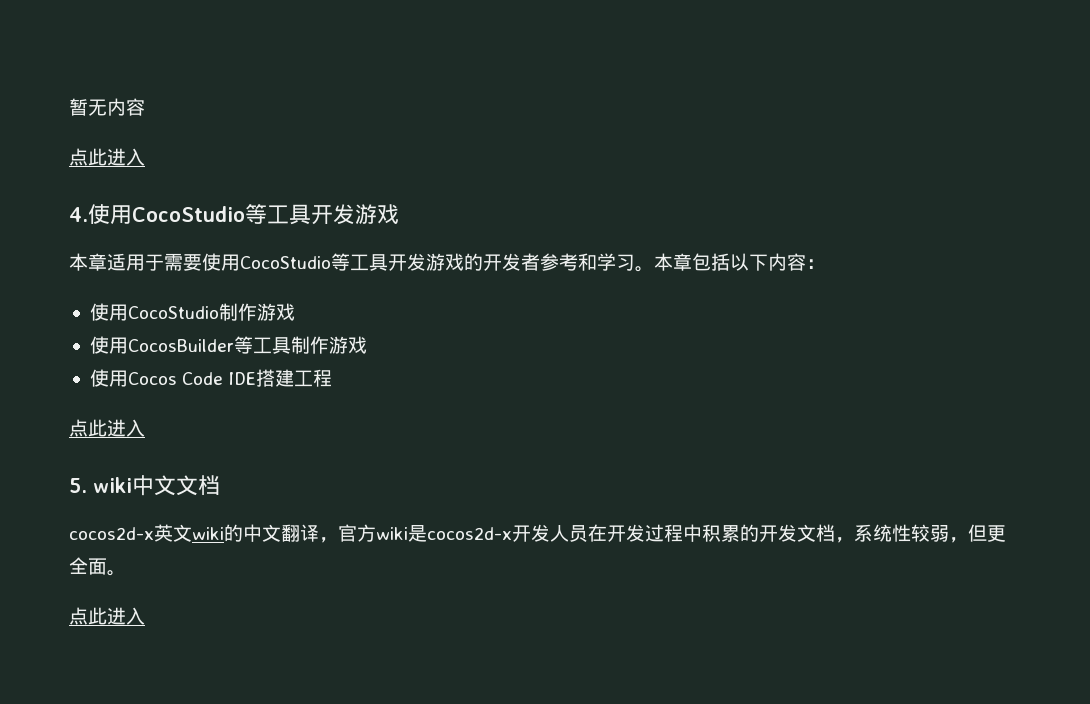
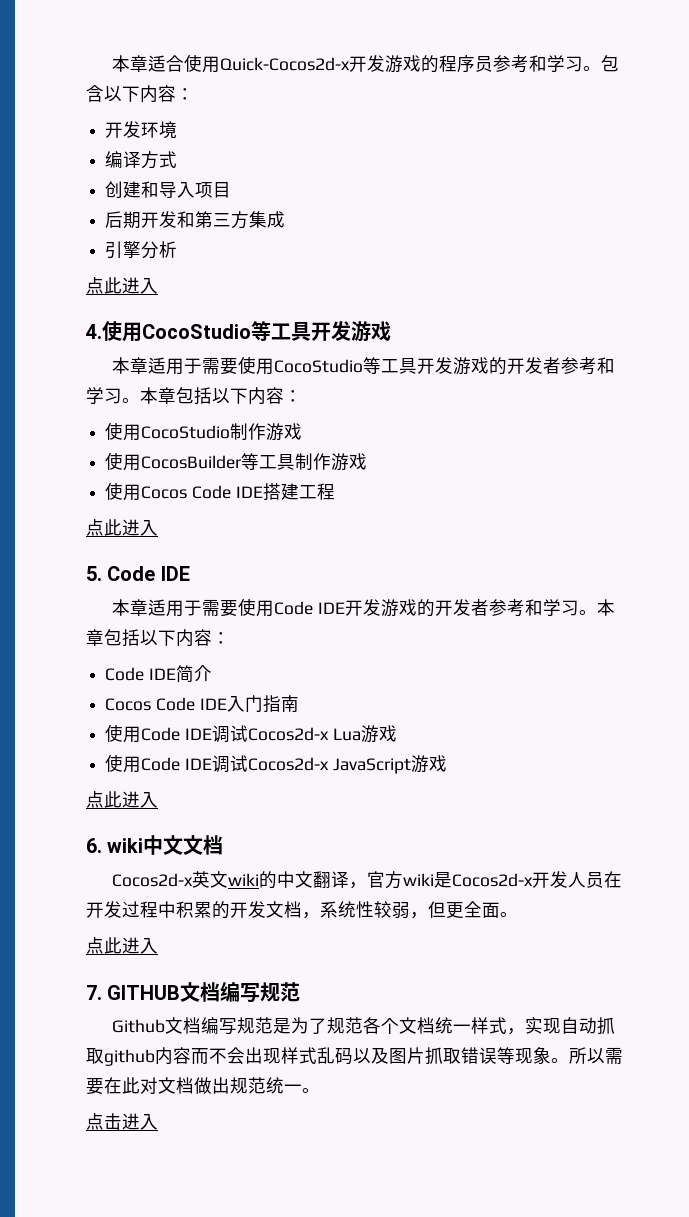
- 暂无内容
+ 本章适合使用Quick-Cocos2d-x开发游戏的程序员参考和学习。包含以下内容：
+ 开发环境
+ 编译方式
+ 创建和导入项目
+ 后期开发和第三方集成
+ 引擎分析
- 5. wiki中文文档
+ 5. Code IDE
+ 本章适用于需要使用Code IDE开发游戏的开发者参考和学习。本章包括以下内容：
+ Code IDE简介
+ Cocos Code IDE入门指南
+ 使用Code IDE调试Cocos2d-x Lua游戏
+ 使用Code IDE调试Cocos2d-x JavaScript游戏
+ 点此进入
+ 6. wiki中文文档
- cocos2d-x英文wiki的中文翻译，官方wiki是cocos2d-x开发人员在开发过程中积累的开发文档，系统性较弱，但更全面。
+ Cocos2d-x英文wiki的中文翻译，官方wiki是Cocos2d-x开发人员在开发过程中积累的开发文档，系统性较弱，但更全面。
+ 7. GITHUB文档编写规范
+ Github文档编写规范是为了规范各个文档统一样式，实现自动抓取github内容而不会出现样式乱码以及图片抓取错误等现象。所以需要在此对文档做出规范统一。
+ 点击进入

